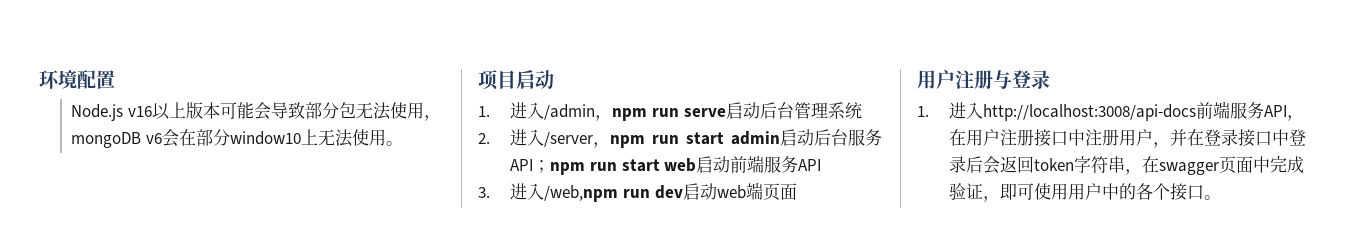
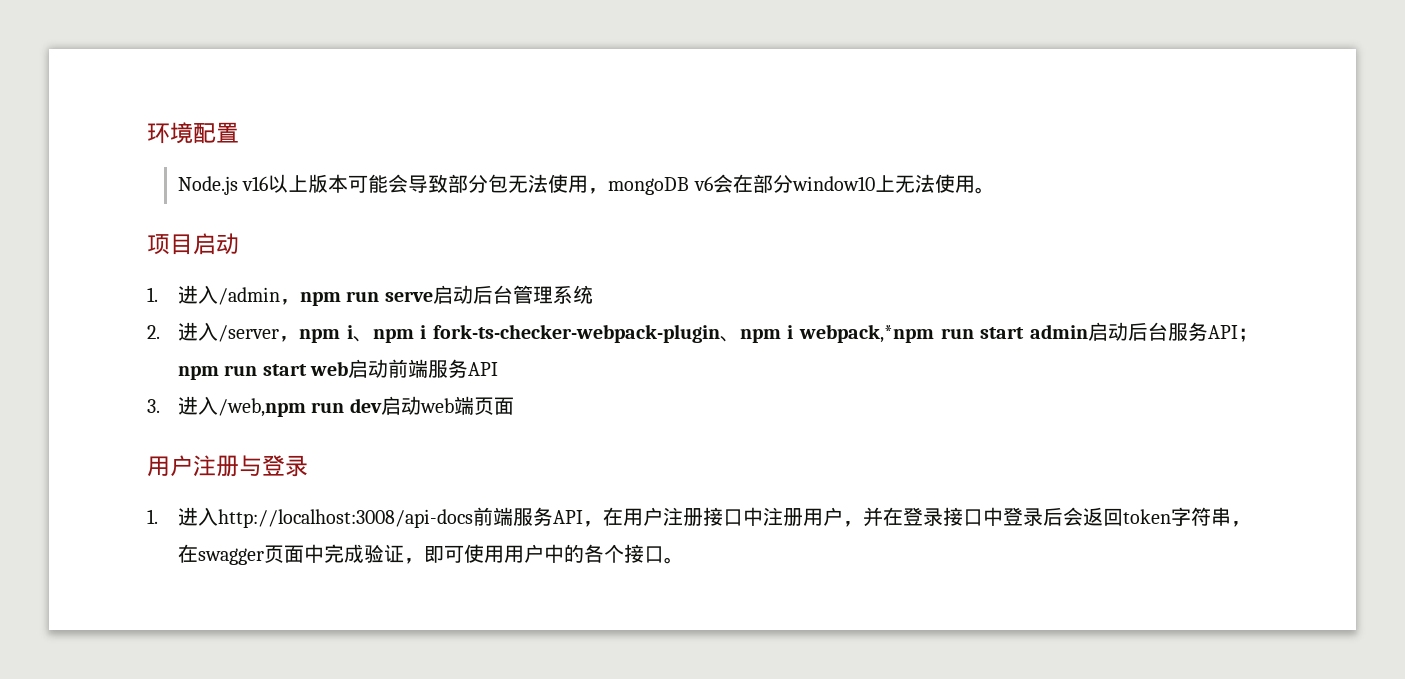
- 2.进入/server，npm run start admin启动后台服务API；npm run start web启动前端服务API
+ 2.进入/server，npm i、npm i fork-ts-checker-webpack-plugin、npm i webpack,*npm run start admin启动后台服务API；npm run start web启动前端服务API

